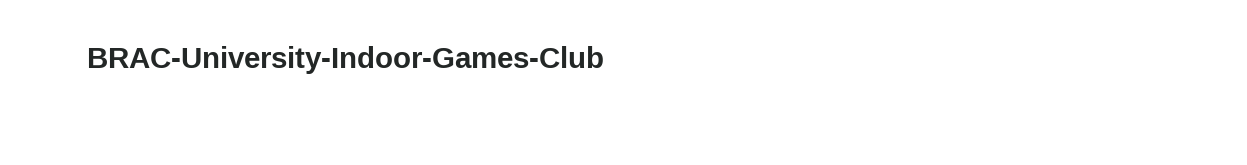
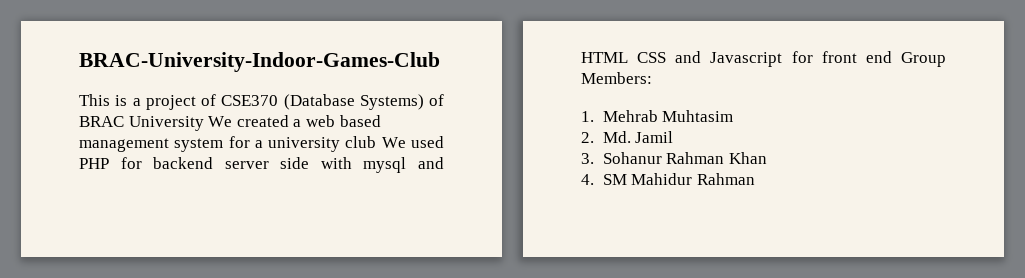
+ This is a project of CSE370 (Database Systems) of BRAC University We created a web based management system for a university club We used PHP for backend server side with mysql and HTML CSS and Javascript for front end Group Members:
+ 1. Mehrab Muhtasim
+ 2. Md. Jamil
+ 3. Sohanur Rahman Khan
+ 4. SM Mahidur Rahman

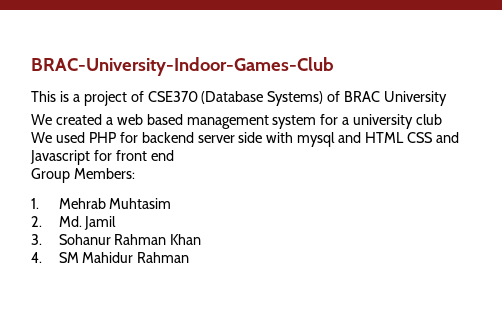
- This is a project of CSE370 (Database Systems) of BRAC University We created a web based management system for a university club We used PHP for backend server side with mysql and HTML CSS and Javascript for front end Group Members:
+ This is a project of CSE370 (Database Systems) of BRAC University
+ We created a web based management system for a university club
+ We used PHP for backend server side with mysql and HTML CSS and Javascript for front end
+ Group Members:

